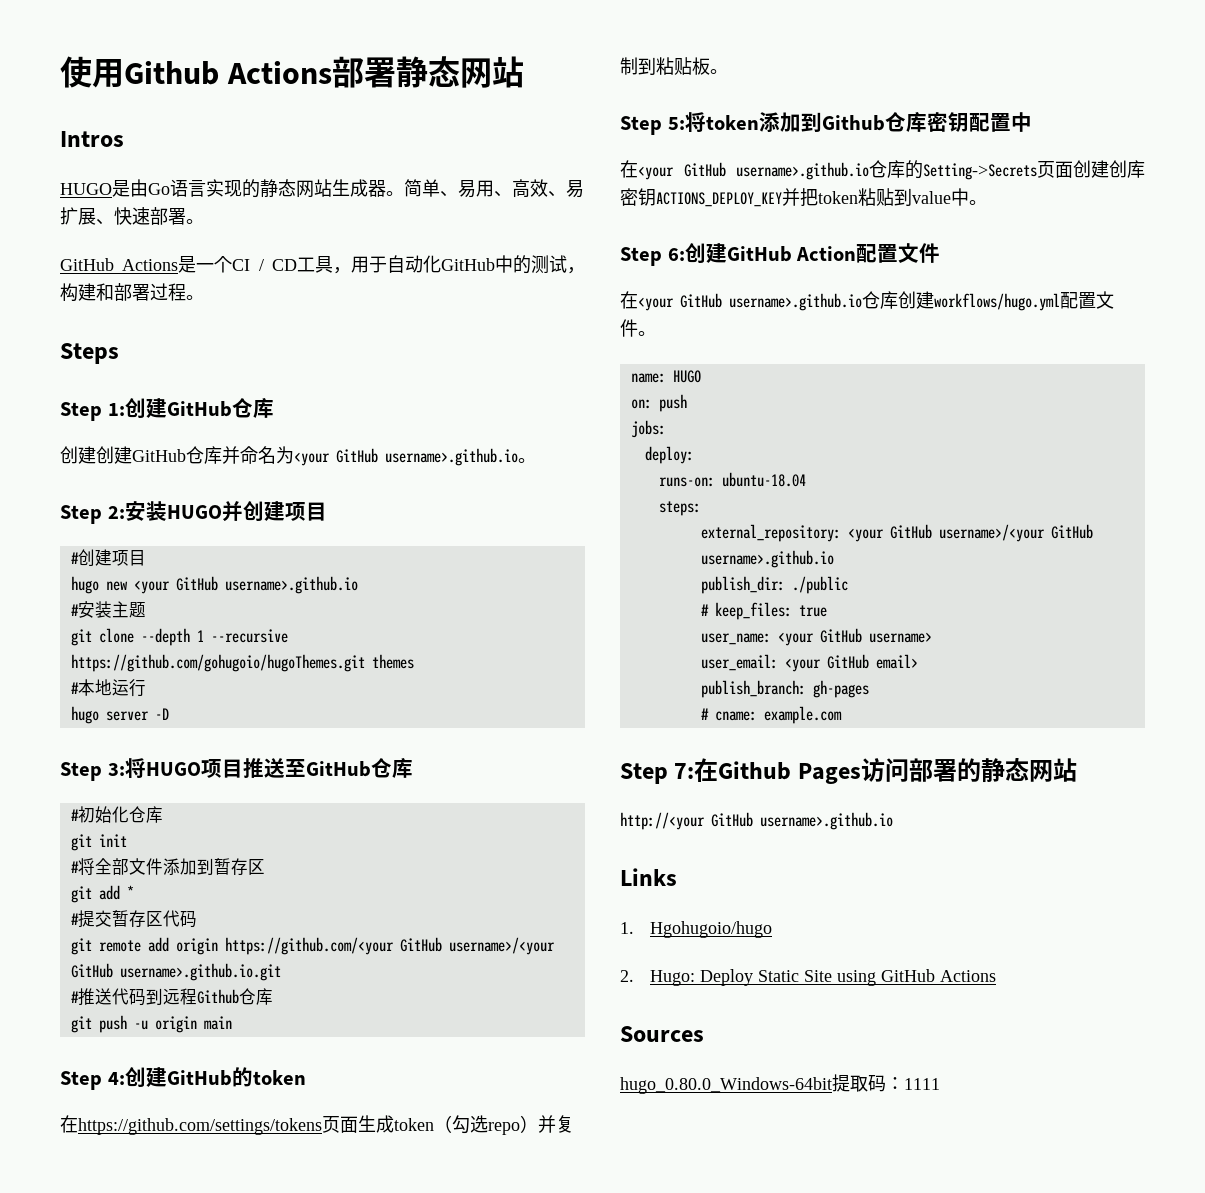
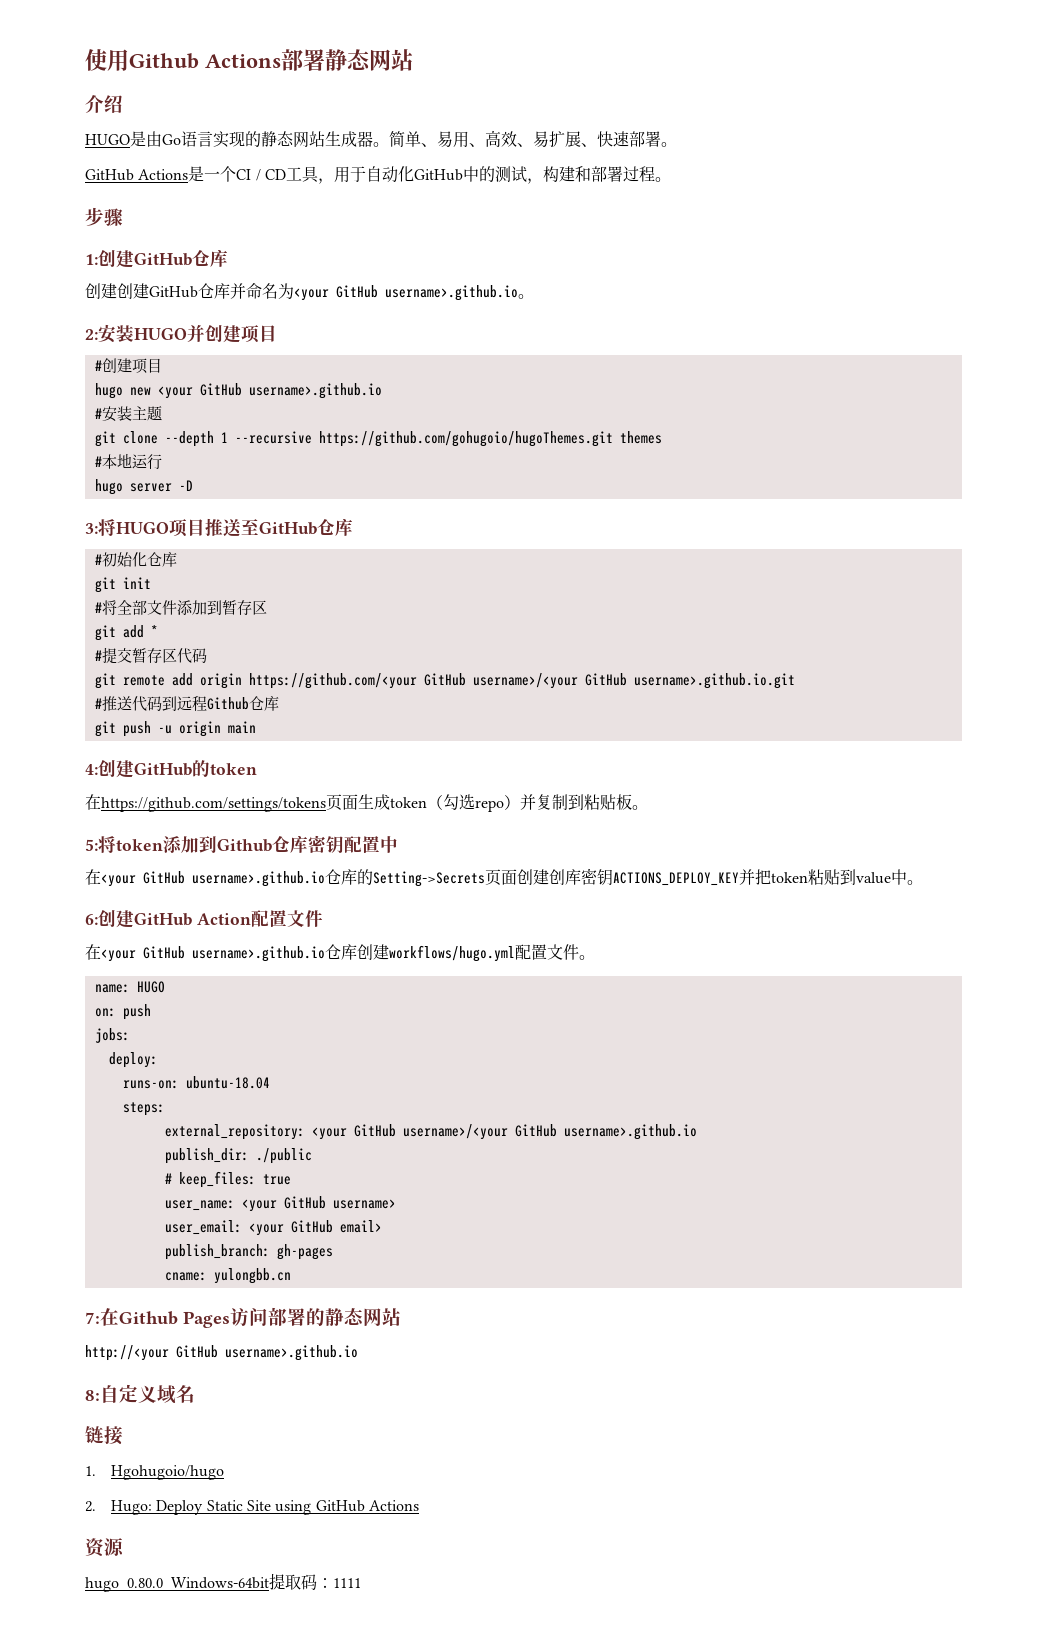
- Intros
+ 介绍
- Steps
- Step 1:创建GitHub仓库
+ 步骤
+ 1:创建GitHub仓库
- Step 2:安装HUGO并创建项目
+ 2:安装HUGO并创建项目
- Step 3:将HUGO项目推送至GitHub仓库
+ 3:将HUGO项目推送至GitHub仓库
- Step 4:创建GitHub的token
+ 4:创建GitHub的token
- Step 5:将token添加到Github仓库密钥配置中
+ 5:将token添加到Github仓库密钥配置中
- Step 6:创建GitHub Action配置文件
+ 6:创建GitHub Action配置文件
- # cname: example.com
- Step 7:在Github Pages访问部署的静态网站
+ cname: yulongbb.cn
+ 7:在Github Pages访问部署的静态网站
- Links
+ 8:自定义域名
+ 链接
- Sources
+ 资源

